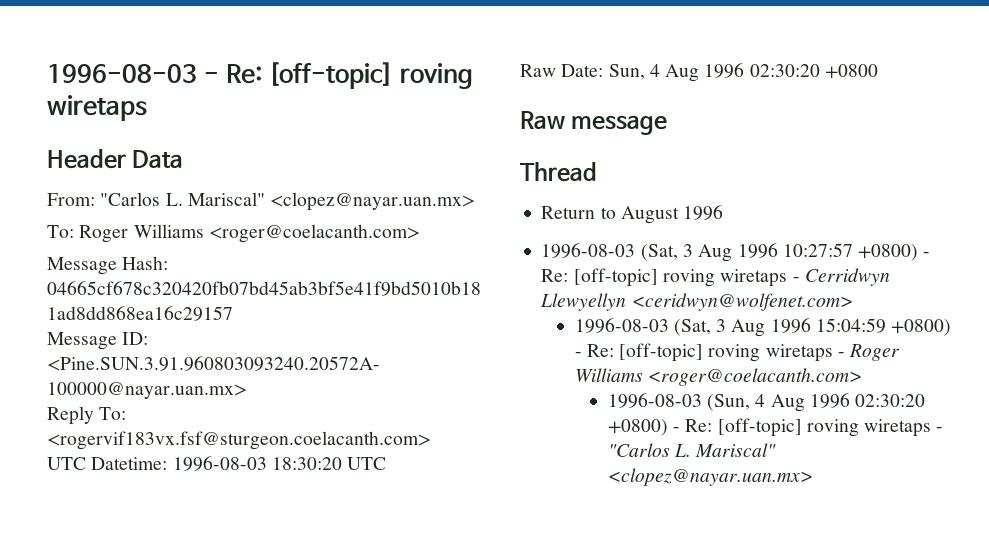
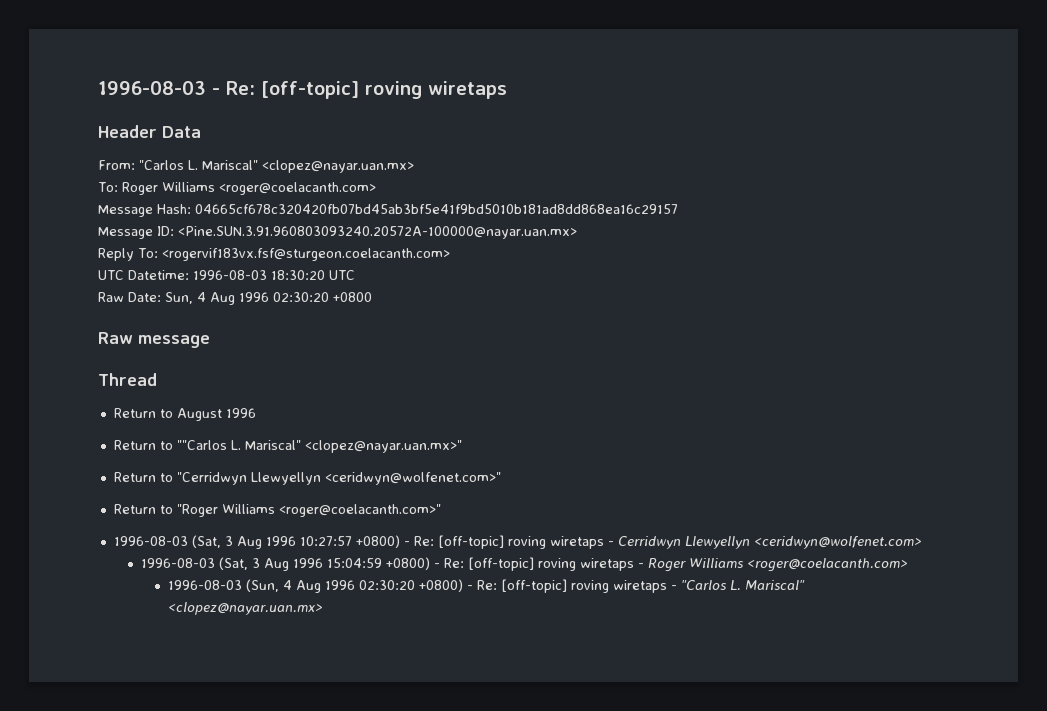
+ Return to ""Carlos L. Mariscal" <clopez@nayar.uan.mx>"
+ Return to "Cerridwyn Llewyellyn <ceridwyn@wolfenet.com>"
+ Return to "Roger Williams <roger@coelacanth.com>"

